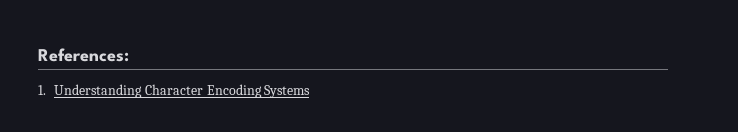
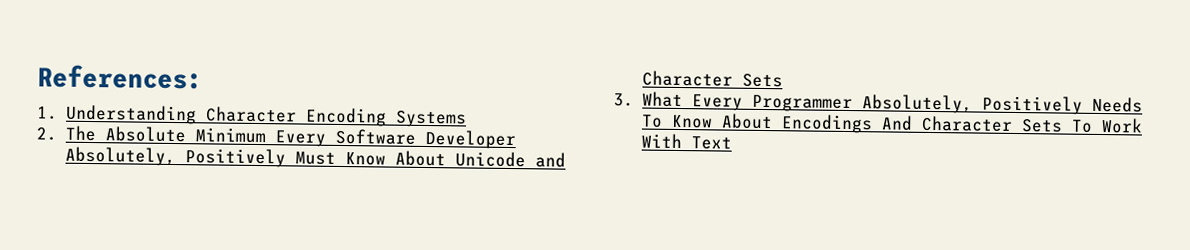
+ 2. The Absolute Minimum Every Software Developer Absolutely, Positively Must Know About Unicode and Character Sets
+ 3. What Every Programmer Absolutely, Positively Needs To Know About Encodings And Character Sets To Work With Text

